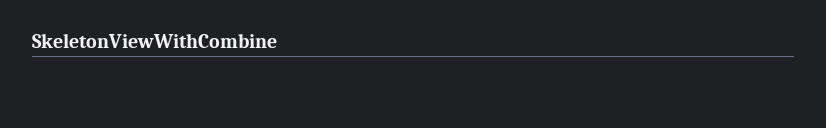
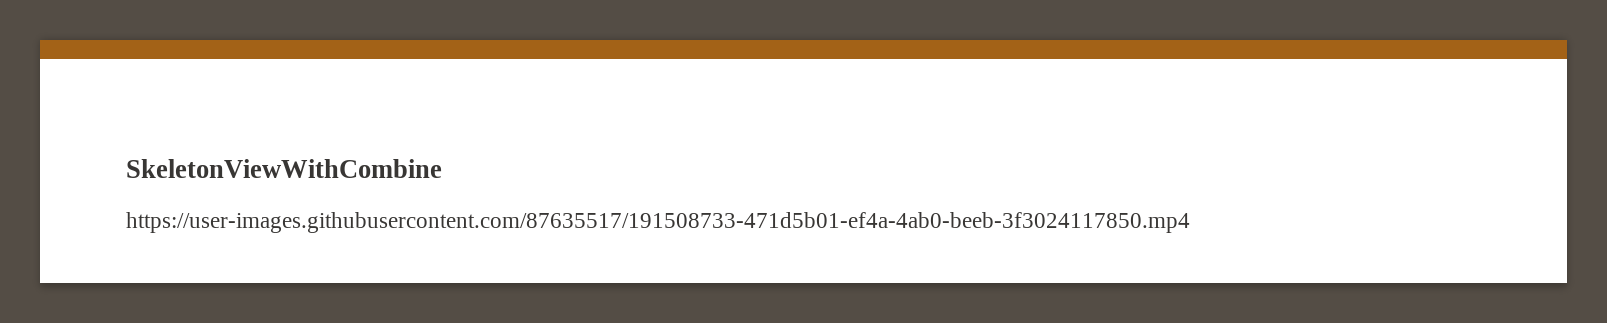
+ https://user-images.githubusercontent.com/87635517/191508733-471d5b01-ef4a-4ab0-beeb-3f3024117850.mp4

